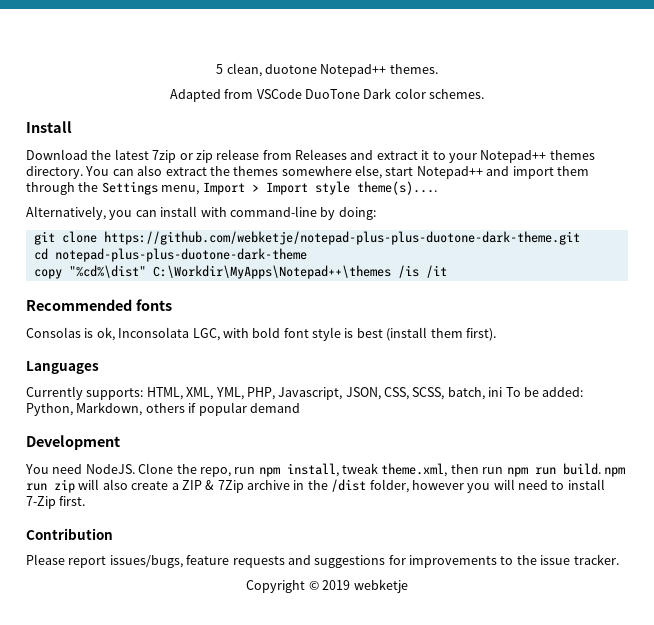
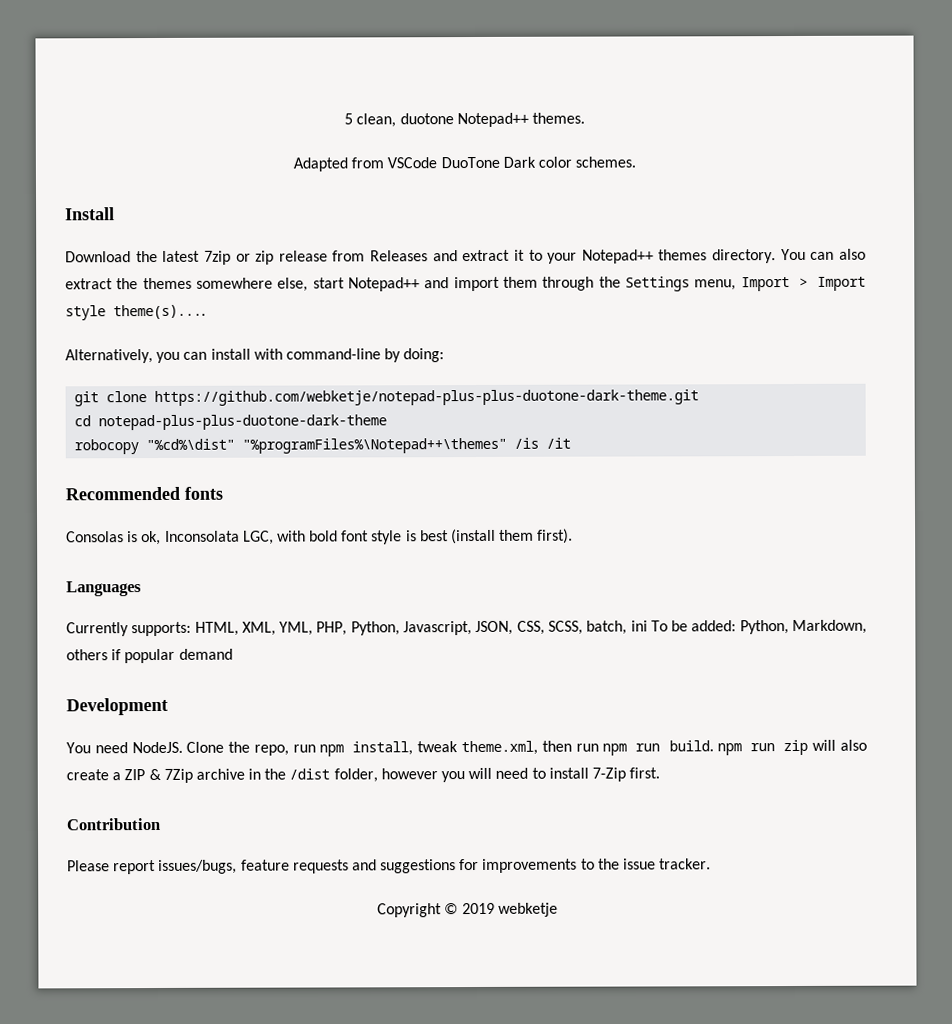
- copy "%cd%\dist" C:\Workdir\MyApps\Notepad++\themes /is /it
+ robocopy "%cd%\dist" "%programFiles%\Notepad++\themes" /is /it
- Currently supports: HTML, XML, YML, PHP, Javascript, JSON, CSS, SCSS, batch, ini To be added: Python, Markdown, others if popular demand
+ Currently supports: HTML, XML, YML, PHP, Python, Javascript, JSON, CSS, SCSS, batch, ini To be added: Python, Markdown, others if popular demand

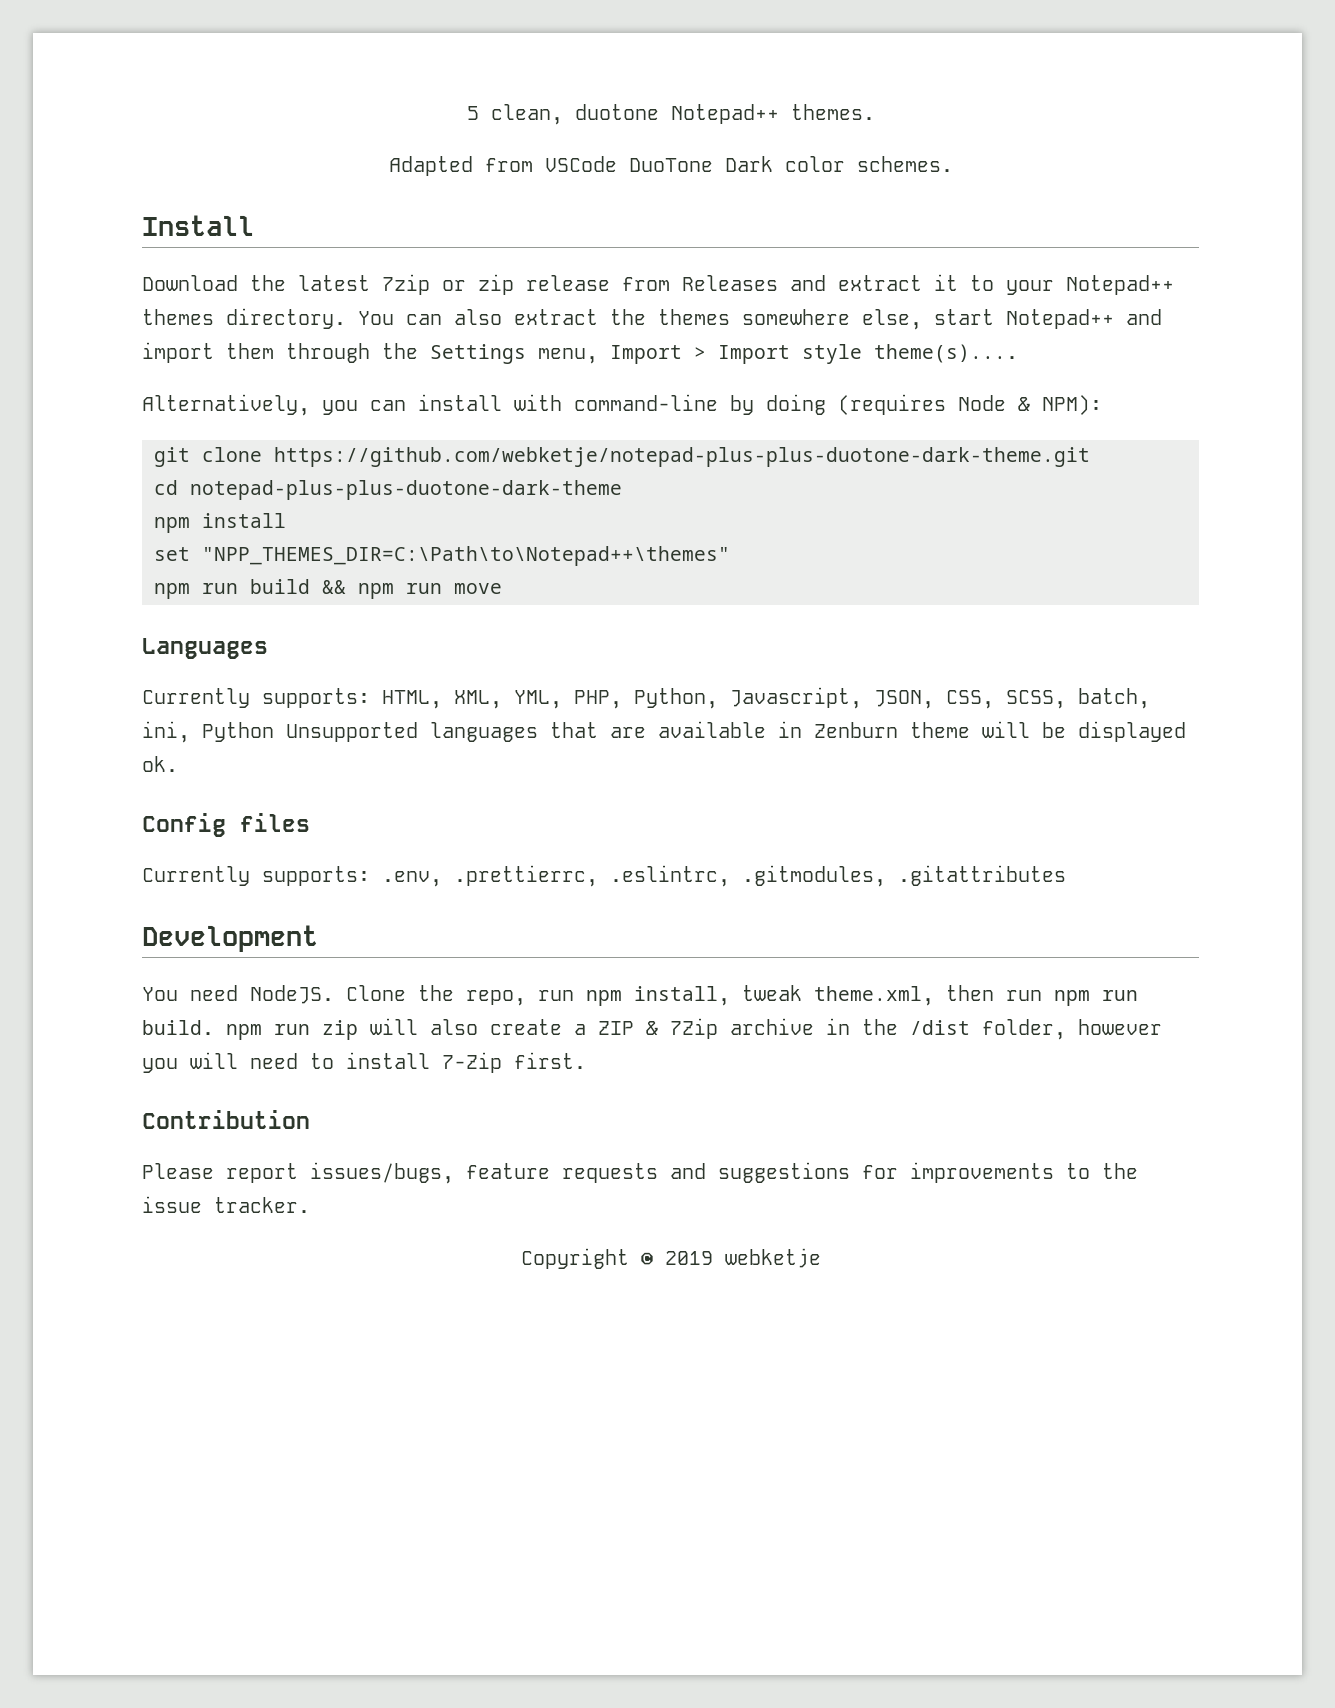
- Alternatively, you can install with command-line by doing:
+ Alternatively, you can install with command-line by doing (requires Node & NPM):
- robocopy "%cd%\dist" "%programFiles%\Notepad++\themes" /is /it
- Recommended fonts
- Consolas is ok, Inconsolata LGC, with bold font style is best (install them first).
+ npm install
+ set "NPP_THEMES_DIR=C:\Path\to\Notepad++\themes"
+ npm run build && npm run move
- Currently supports: HTML, XML, YML, PHP, Python, Javascript, JSON, CSS, SCSS, batch, ini To be added: Python, Markdown, others if popular demand
+ Currently supports: HTML, XML, YML, PHP, Python, Javascript, JSON, CSS, SCSS, batch, ini, Python Unsupported languages that are available in Zenburn theme will be displayed ok.
+ Config files
+ Currently supports: .env, .prettierrc, .eslintrc, .gitmodules, .gitattributes

